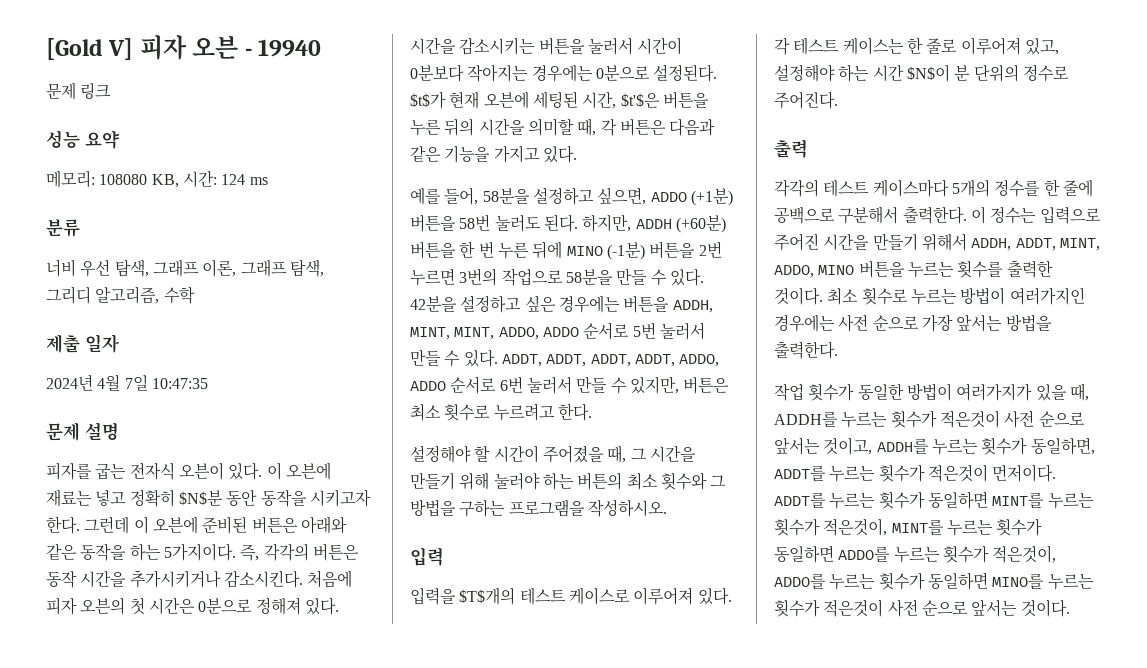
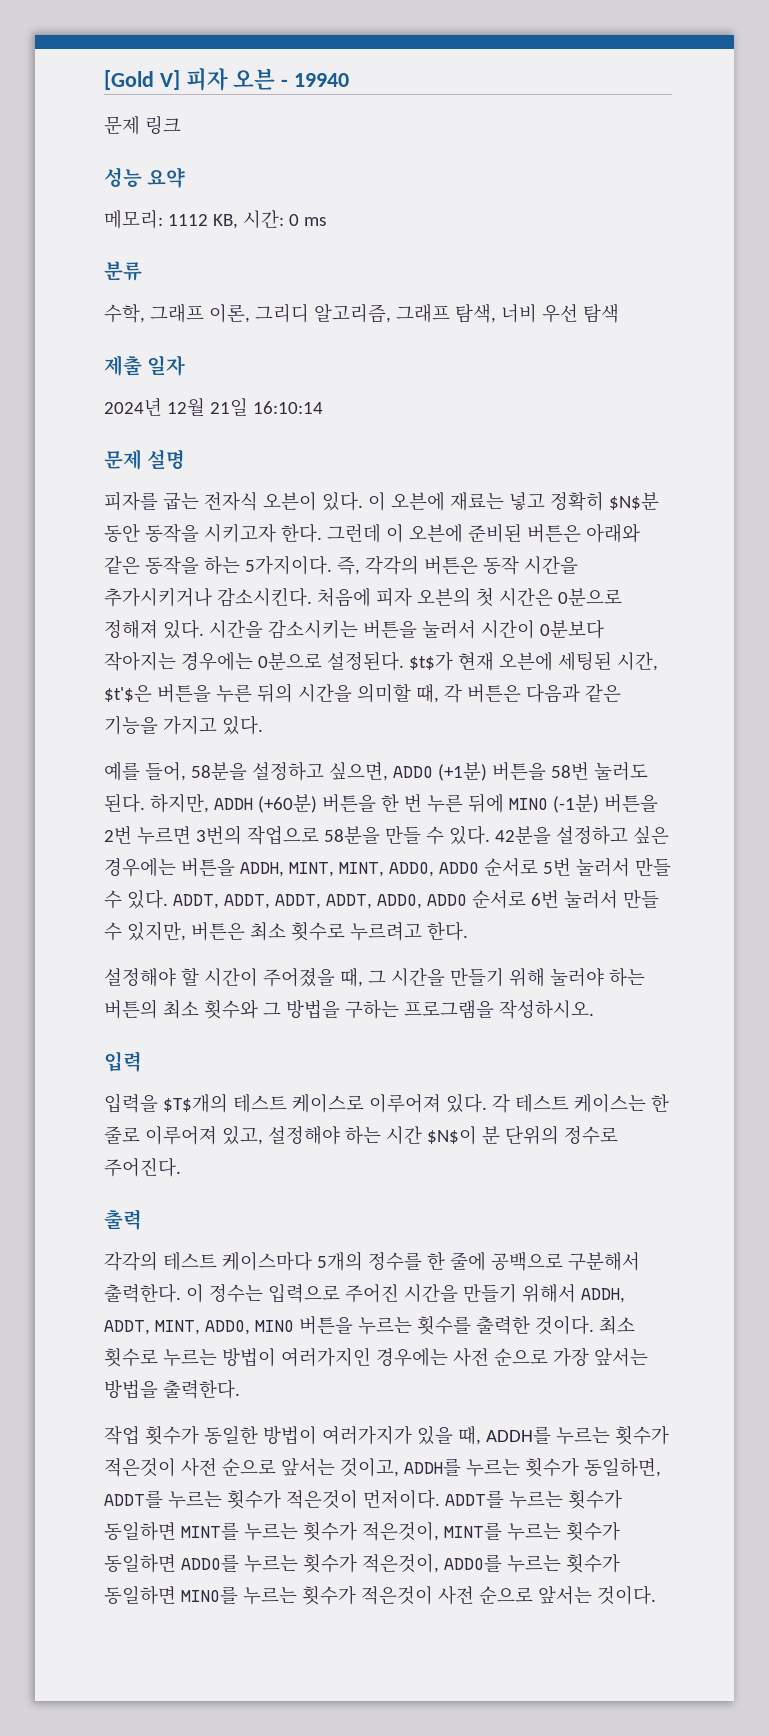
- 메모리: 108080 KB, 시간: 124 ms
+ 메모리: 1112 KB, 시간: 0 ms
- 너비 우선 탐색, 그래프 이론, 그래프 탐색, 그리디 알고리즘, 수학
+ 수학, 그래프 이론, 그리디 알고리즘, 그래프 탐색, 너비 우선 탐색
- 2024년 4월 7일 10:47:35
+ 2024년 12월 21일 16:10:14

